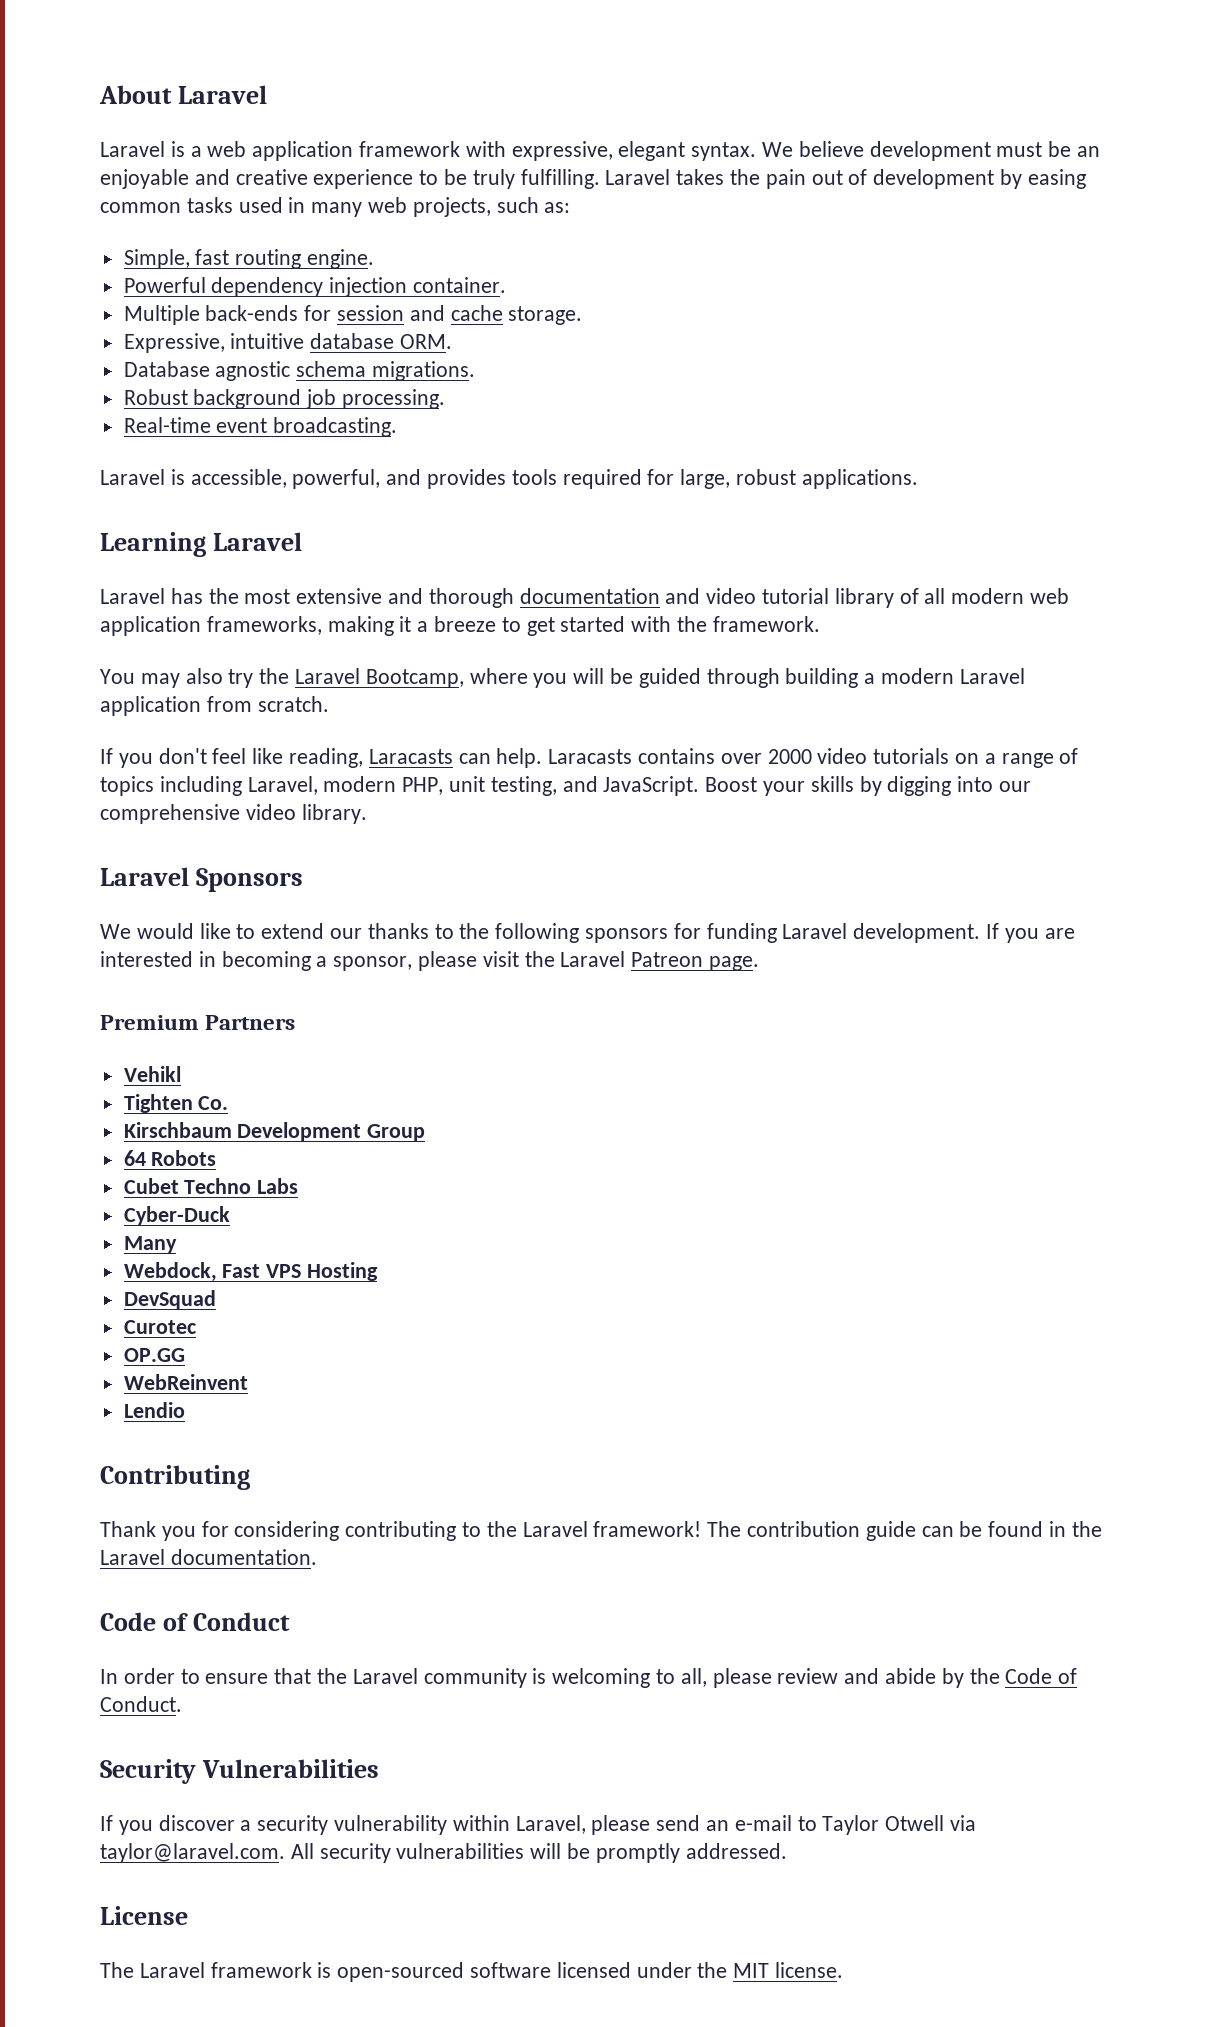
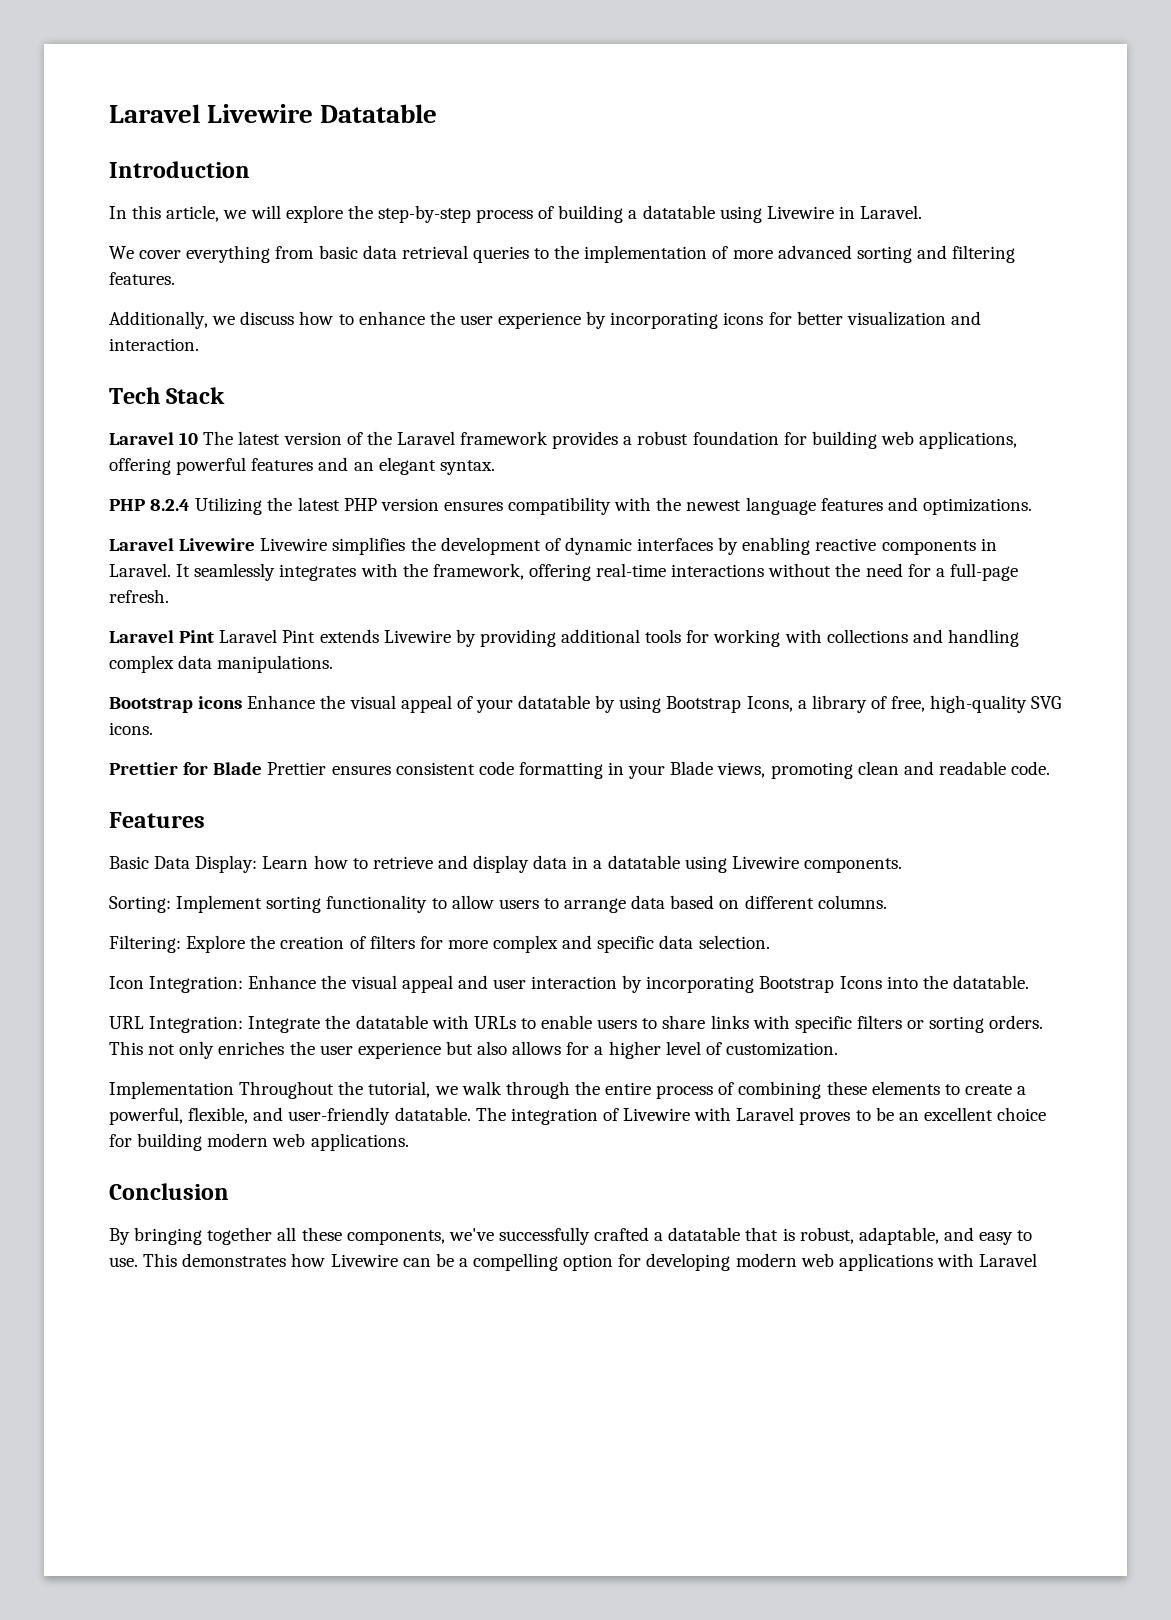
- About Laravel
- Laravel is a web application framework with expressive, elegant syntax. We believe development must be an enjoyable and creative experience to be truly fulfilling. Laravel takes the pain out of development by easing common tasks used in many web projects, such as:
- Simple, fast routing engine.
- Powerful dependency injection container.
- Multiple back-ends for session and cache storage.
- Expressive, intuitive database ORM.
- Database agnostic schema migrations.
- Robust background job processing.
- Real-time event broadcasting.
- Laravel is accessible, powerful, and provides tools required for large, robust applications.
- Learning Laravel
- Laravel has the most extensive and thorough documentation and video tutorial library of all modern web application frameworks, making it a breeze to get started with the framework.
- You may also try the Laravel Bootcamp, where you will be guided through building a modern Laravel application from scratch.
- If you don't feel like reading, Laracasts can help. Laracasts contains over 2000 video tutorials on a range of topics including Laravel, modern PHP, unit testing, and JavaScript. Boost your skills by digging into our comprehensive video library.
- Laravel Sponsors
- We would like to extend our thanks to the following sponsors for funding Laravel development. If you are interested in becoming a sponsor, please visit the Laravel Patreon page.
- Premium Partners
- Vehikl
- Tighten Co.
- Kirschbaum Development Group
- 64 Robots
- Cubet Techno Labs
- Cyber-Duck
- Many
- Webdock, Fast VPS Hosting
- DevSquad
- Curotec
- OP.GG
- WebReinvent
- Lendio
- Contributing
- Thank you for considering contributing to the Laravel framework! The contribution guide can be found in the Laravel documentation.
- Code of Conduct
- In order to ensure that the Laravel community is welcoming to all, please review and abide by the Code of Conduct.
- Security Vulnerabilities
- If you discover a security vulnerability within Laravel, please send an e-mail to Taylor Otwell via taylor@laravel.com. All security vulnerabilities will be promptly addressed.
- License
- The Laravel framework is open-sourced software licensed under the MIT license.
+ Laravel Livewire Datatable
+ Introduction
+ In this article, we will explore the step-by-step process of building a datatable using Livewire in Laravel.
+ We cover everything from basic data retrieval queries to the implementation of more advanced sorting and filtering features.
+ Additionally, we discuss how to enhance the user experience by incorporating icons for better visualization and interaction.
+ Tech Stack
+ Laravel 10 The latest version of the Laravel framework provides a robust foundation for building web applications, offering powerful features and an elegant syntax.
+ PHP 8.2.4 Utilizing the latest PHP version ensures compatibility with the newest language features and optimizations.
+ Laravel Livewire Livewire simplifies the development of dynamic interfaces by enabling reactive components in Laravel. It seamlessly integrates with the framework, offering real-time interactions without the need for a full-page refresh.
+ Laravel Pint Laravel Pint extends Livewire by providing additional tools for working with collections and handling complex data manipulations.
+ Bootstrap icons Enhance the visual appeal of your datatable by using Bootstrap Icons, a library of free, high-quality SVG icons.
+ Prettier for Blade Prettier ensures consistent code formatting in your Blade views, promoting clean and readable code.
+ Features
+ Basic Data Display: Learn how to retrieve and display data in a datatable using Livewire components.
+ Sorting: Implement sorting functionality to allow users to arrange data based on different columns.
+ Filtering: Explore the creation of filters for more complex and specific data selection.
+ Icon Integration: Enhance the visual appeal and user interaction by incorporating Bootstrap Icons into the datatable.
+ URL Integration: Integrate the datatable with URLs to enable users to share links with specific filters or sorting orders. This not only enriches the user experience but also allows for a higher level of customization.
+ Implementation Throughout the tutorial, we walk through the entire process of combining these elements to create a powerful, flexible, and user-friendly datatable. The integration of Livewire with Laravel proves to be an excellent choice for building modern web applications.
+ Conclusion
+ By bringing together all these components, we've successfully crafted a datatable that is robust, adaptable, and easy to use. This demonstrates how Livewire can be a compelling option for developing modern web applications with Laravel

